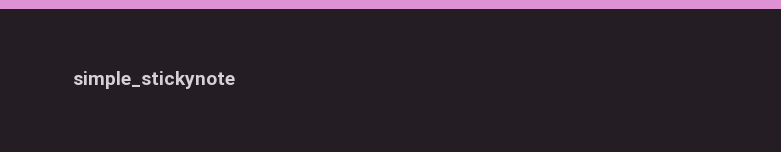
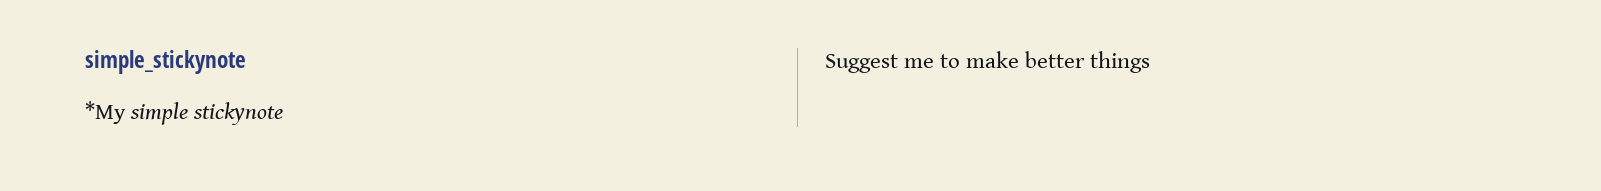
+ *My simple stickynote
+ Suggest me to make better things

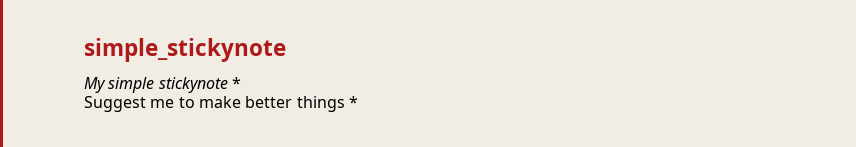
- *My simple stickynote
+ My simple stickynote *
- Suggest me to make better things
+ Suggest me to make better things *

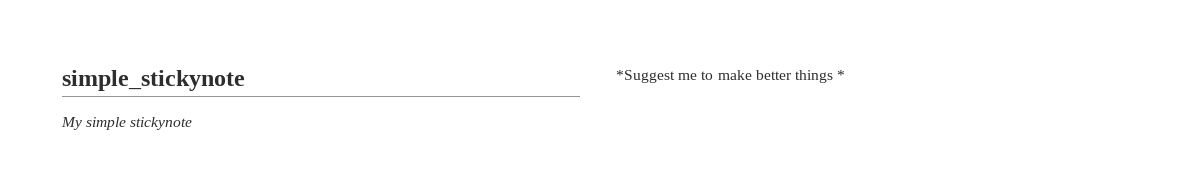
- My simple stickynote *
- Suggest me to make better things *
+ My simple stickynote
+ *Suggest me to make better things *

